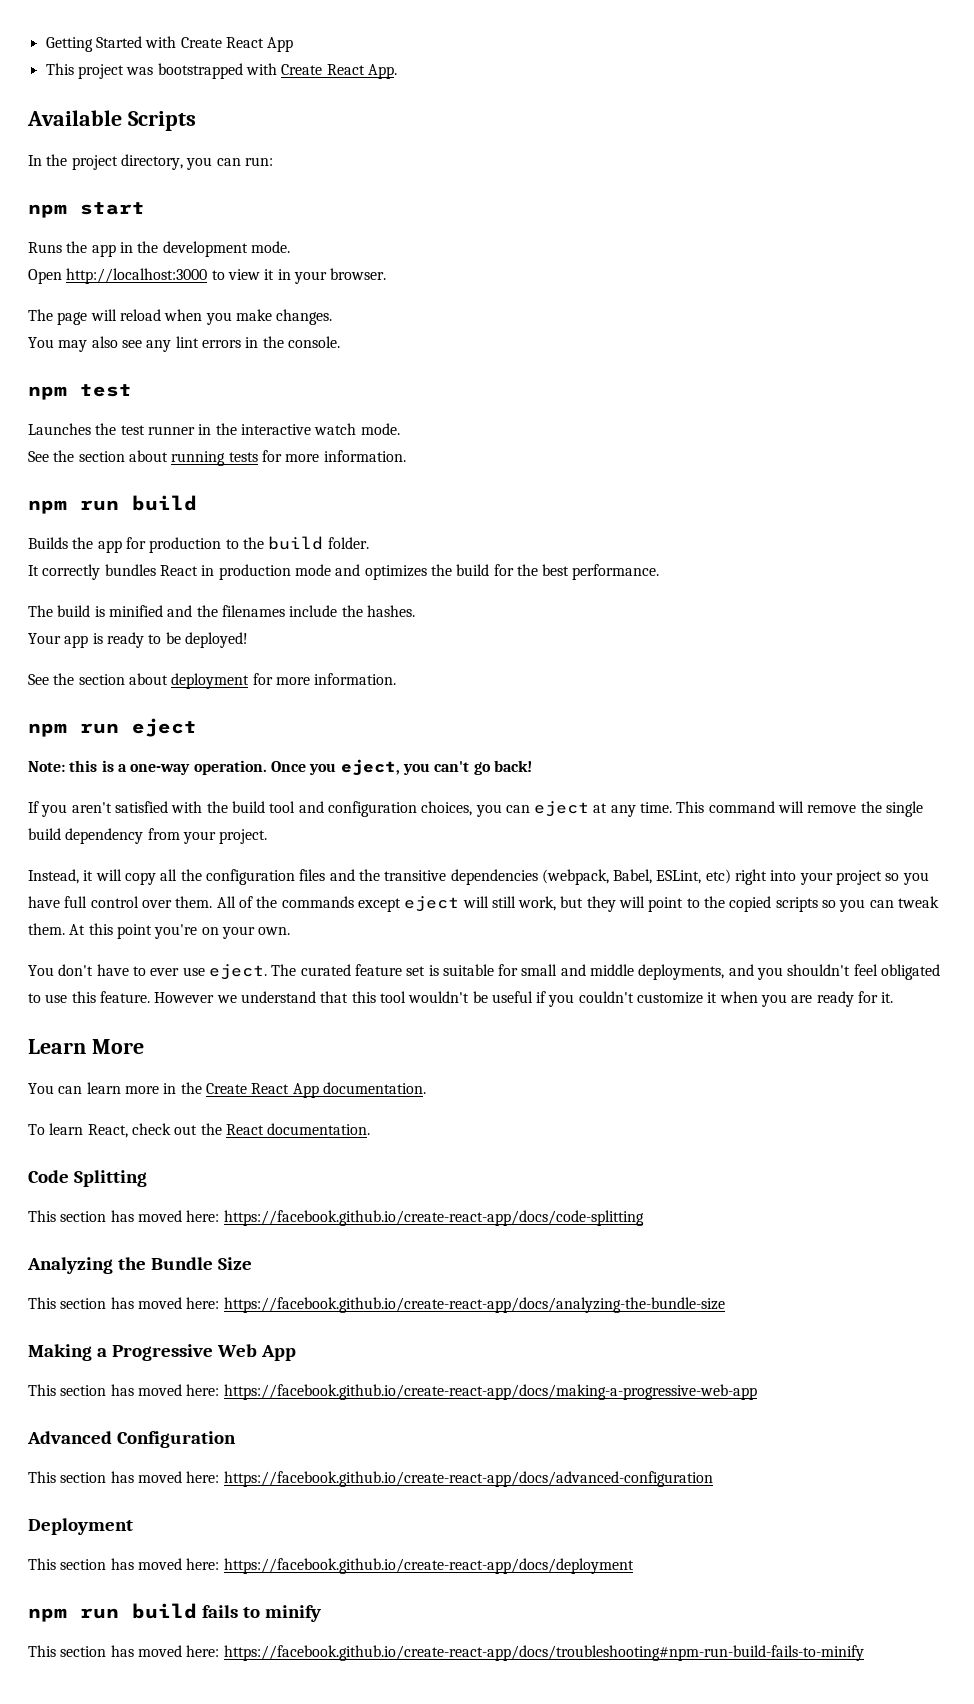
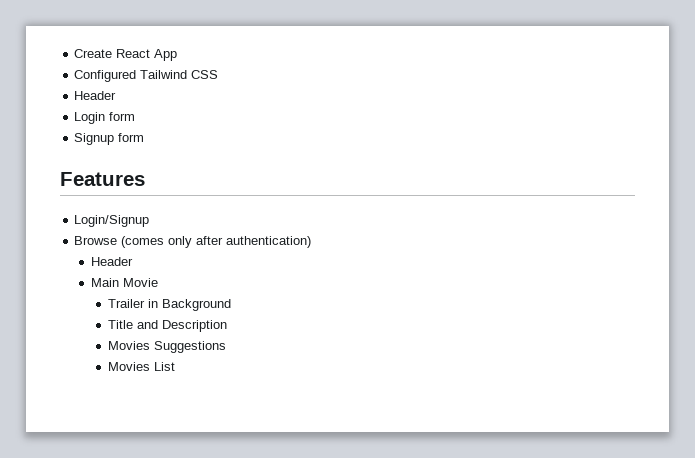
- Getting Started with Create React App
+ Create React App
- This project was bootstrapped with Create React App.
- Available Scripts
- In the project directory, you can run:
- npm start
- Runs the app in the development mode.
- Open http://localhost:3000 to view it in your browser.
- The page will reload when you make changes.
- You may also see any lint errors in the console.
- npm test
- Launches the test runner in the interactive watch mode.
- See the section about running tests for more information.
- npm run build
- Builds the app for production to the build folder.
- It correctly bundles React in production mode and optimizes the build for the best performance.
- The build is minified and the filenames include the hashes.
- Your app is ready to be deployed!
- See the section about deployment for more information.
- npm run eject
- Note: this is a one-way operation. Once you eject, you can't go back!
- If you aren't satisfied with the build tool and configuration choices, you can eject at any time. This command will remove the single build dependency from your project.
- Instead, it will copy all the configuration files and the transitive dependencies (webpack, Babel, ESLint, etc) right into your project so you have full control over them. All of the commands except eject will still work, but they will point to the copied scripts so you can tweak them. At this point you're on your own.
- You don't have to ever use eject. The curated feature set is suitable for small and middle deployments, and you shouldn't feel obligated to use this feature. However we understand that this tool wouldn't be useful if you couldn't customize it when you are ready for it.
- Learn More
- You can learn more in the Create React App documentation.
- To learn React, check out the React documentation.
- Code Splitting
- This section has moved here: https://facebook.github.io/create-react-app/docs/code-splitting
- Analyzing the Bundle Size
- This section has moved here: https://facebook.github.io/create-react-app/docs/analyzing-the-bundle-size
- Making a Progressive Web App
- This section has moved here: https://facebook.github.io/create-react-app/docs/making-a-progressive-web-app
- Advanced Configuration
- This section has moved here: https://facebook.github.io/create-react-app/docs/advanced-configuration
- Deployment
- This section has moved here: https://facebook.github.io/create-react-app/docs/deployment
- npm run build fails to minify
- This section has moved here: https://facebook.github.io/create-react-app/docs/troubleshooting#npm-run-build-fails-to-minify
+ Configured Tailwind CSS
+ Header
+ Login form
+ Signup form
+ Features
+ Login/Signup
+ Browse (comes only after authentication)
+ Header
+ Main Movie
+ Trailer in Background
+ Title and Description
+ Movies Suggestions
+ Movies List

